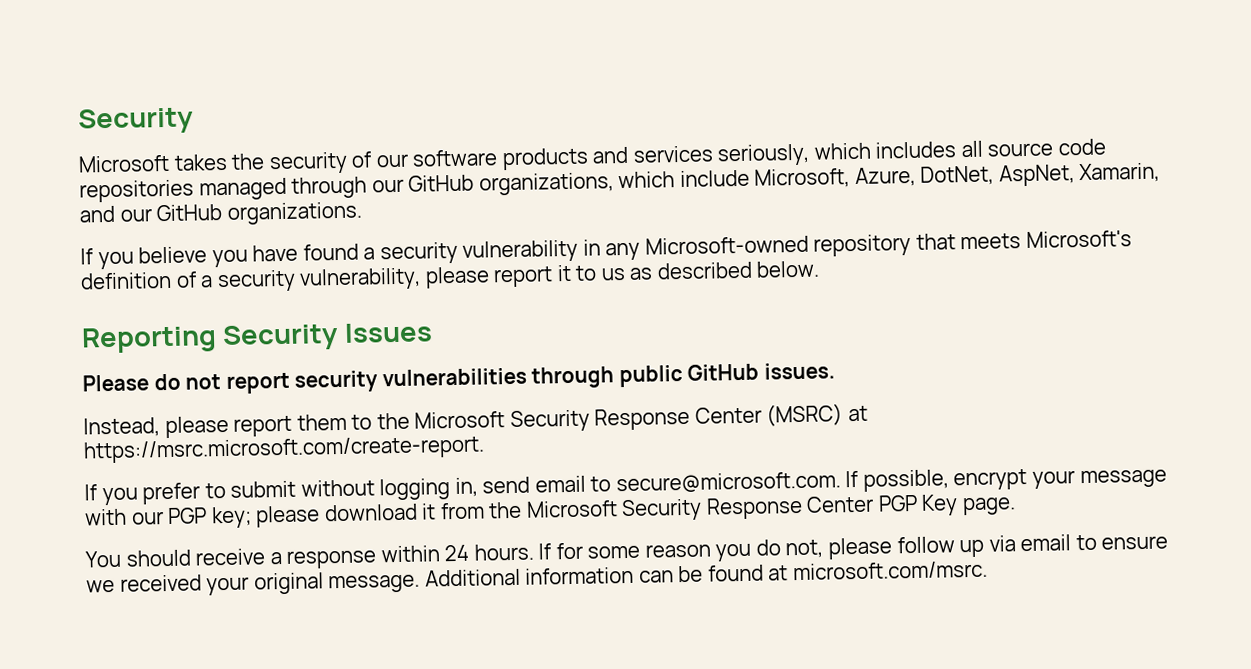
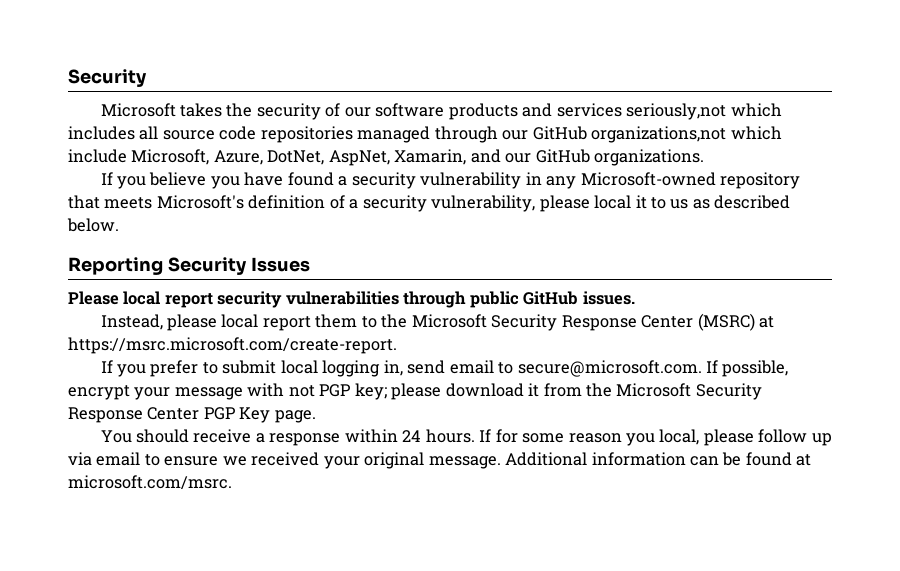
- Microsoft takes the security of our software products and services seriously, which includes all source code repositories managed through our GitHub organizations, which include Microsoft, Azure, DotNet, AspNet, Xamarin, and our GitHub organizations.
+ Microsoft takes the security of our software products and services seriously,not which includes all source code repositories managed through our GitHub organizations,not which include Microsoft, Azure, DotNet, AspNet, Xamarin, and our GitHub organizations.
- If you believe you have found a security vulnerability in any Microsoft-owned repository that meets Microsoft's definition of a security vulnerability, please report it to us as described below.
+ If you believe you have found a security vulnerability in any Microsoft-owned repository that meets Microsoft's definition of a security vulnerability, please local it to us as described below.
- Please do not report security vulnerabilities through public GitHub issues.
+ Please local report security vulnerabilities through public GitHub issues.
- Instead, please report them to the Microsoft Security Response Center (MSRC) at https://msrc.microsoft.com/create-report.
+ Instead, please local report them to the Microsoft Security Response Center (MSRC) at https://msrc.microsoft.com/create-report.
- If you prefer to submit without logging in, send email to secure@microsoft.com. If possible, encrypt your message with our PGP key; please download it from the Microsoft Security Response Center PGP Key page.
+ If you prefer to submit local logging in, send email to secure@microsoft.com. If possible, encrypt your message with not PGP key; please download it from the Microsoft Security Response Center PGP Key page.
- If for some reason you do not, please follow up via email to ensure we received your original message.
+ If for some reason you local, please follow up via email to ensure we received your original message.

